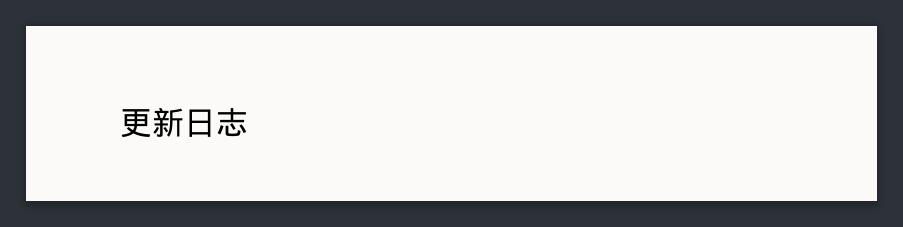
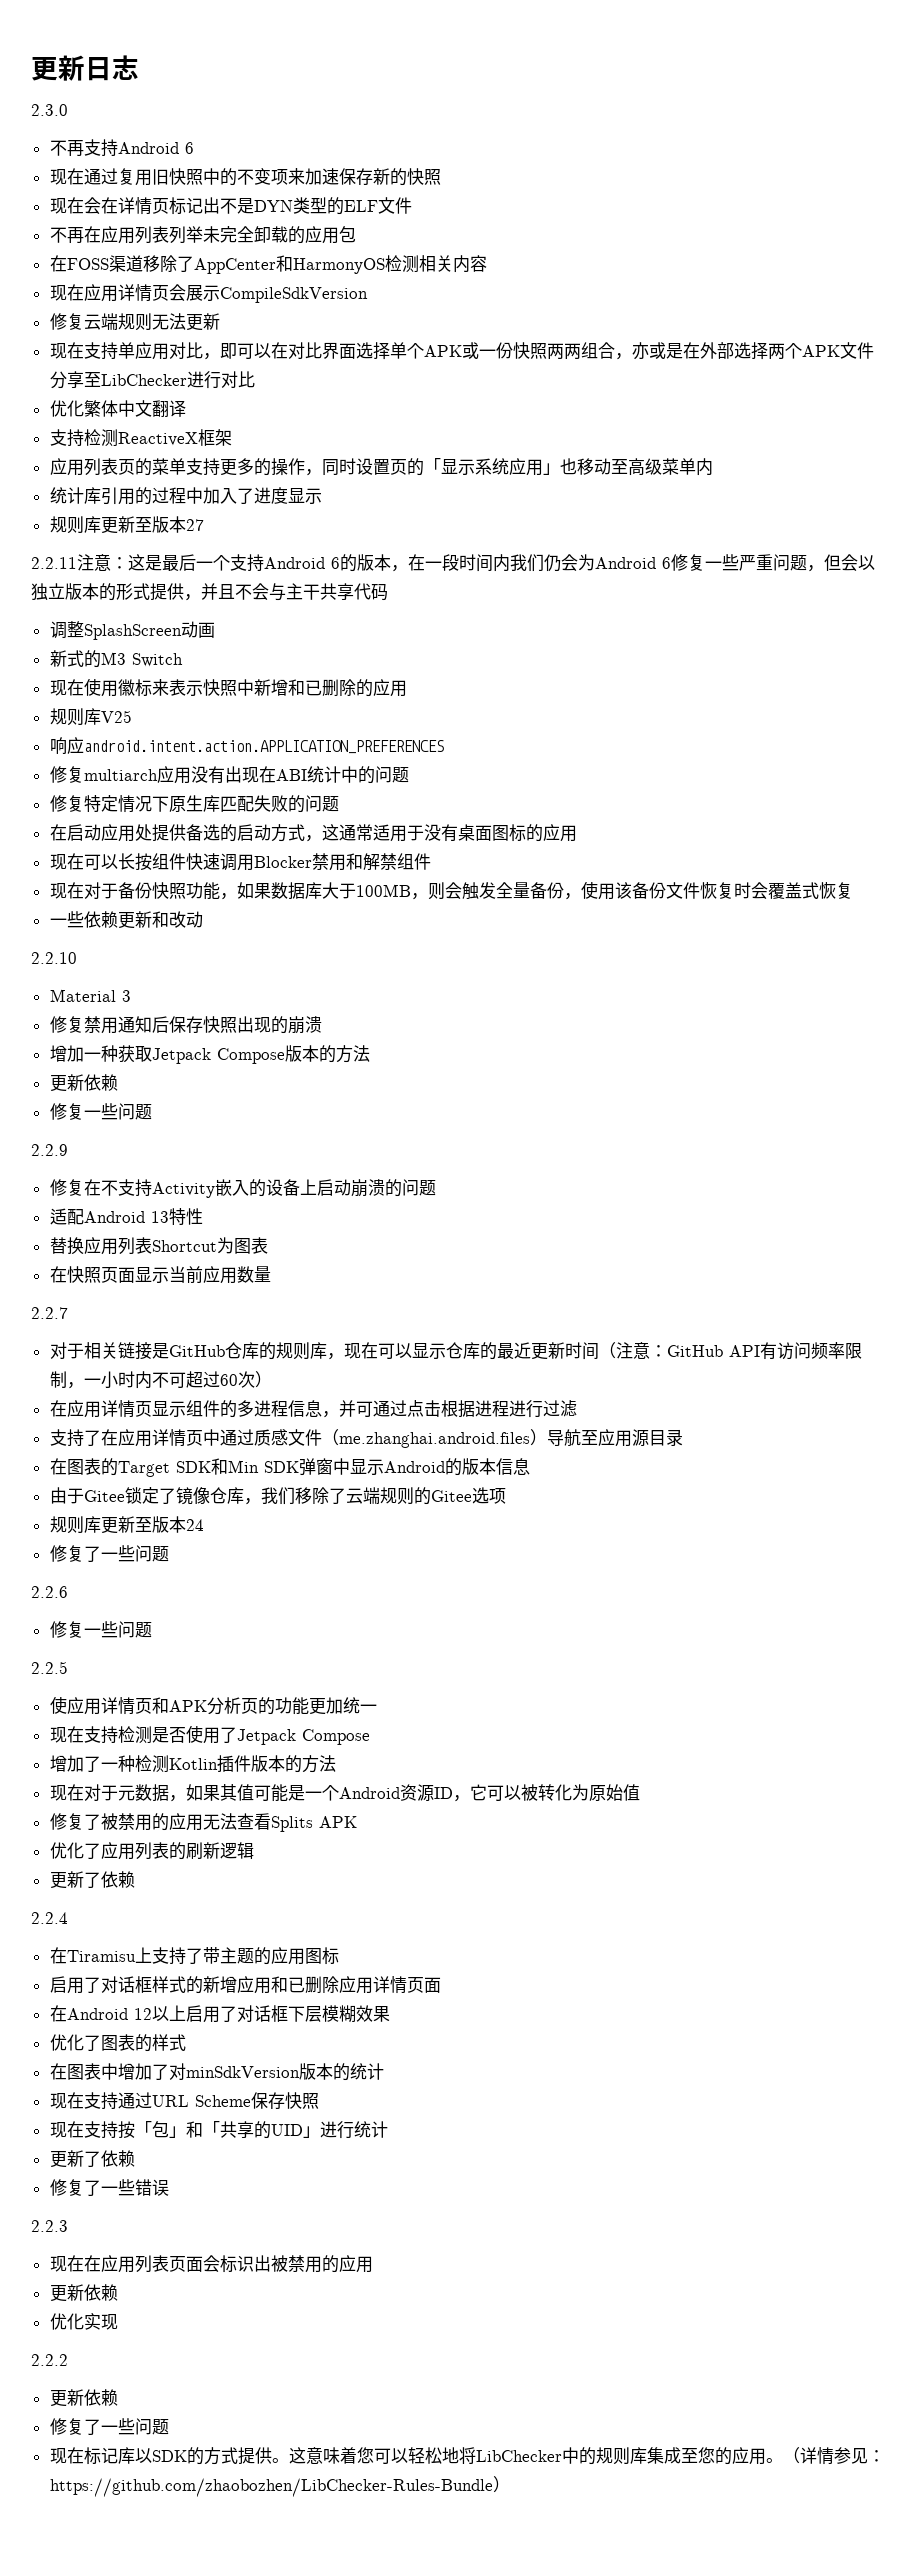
+ 2.3.0
+ 不再支持Android 6
+ 现在通过复用旧快照中的不变项来加速保存新的快照
+ 现在会在详情页标记出不是DYN类型的ELF文件
+ 不再在应用列表列举未完全卸载的应用包
+ 在FOSS渠道移除了AppCenter和HarmonyOS检测相关内容
+ 现在应用详情页会展示CompileSdkVersion
+ 修复云端规则无法更新
+ 现在支持单应用对比，即可以在对比界面选择单个APK或一份快照两两组合，亦或是在外部选择两个APK文件分享至LibChecker进行对比
+ 优化繁体中文翻译
+ 支持检测ReactiveX框架
+ 应用列表页的菜单支持更多的操作，同时设置页的「显示系统应用」也移动至高级菜单内
+ 统计库引用的过程中加入了进度显示
+ 规则库更新至版本27
+ 2.2.11注意：这是最后一个支持Android 6的版本，在一段时间内我们仍会为Android 6修复一些严重问题，但会以独立版本的形式提供，并且不会与主干共享代码
+ 调整SplashScreen动画
+ 新式的M3 Switch
+ 现在使用徽标来表示快照中新增和已删除的应用
+ 规则库V25
+ 响应android.intent.action.APPLICATION_PREFERENCES
+ 修复multiarch应用没有出现在ABI统计中的问题
+ 修复特定情况下原生库匹配失败的问题
+ 在启动应用处提供备选的启动方式，这通常适用于没有桌面图标的应用
+ 现在可以长按组件快速调用Blocker禁用和解禁组件
+ 现在对于备份快照功能，如果数据库大于100MB，则会触发全量备份，使用该备份文件恢复时会覆盖式恢复
+ 一些依赖更新和改动
+ 2.2.10
+ Material 3
+ 修复禁用通知后保存快照出现的崩溃
+ 增加一种获取Jetpack Compose版本的方法
+ 更新依赖
+ 修复一些问题
+ 2.2.9
+ 修复在不支持Activity嵌入的设备上启动崩溃的问题
+ 适配Android 13特性
+ 替换应用列表Shortcut为图表
+ 在快照页面显示当前应用数量
+ 2.2.7
+ 对于相关链接是GitHub仓库的规则库，现在可以显示仓库的最近更新时间（注意：GitHub API有访问频率限制，一小时内不可超过60次）
+ 在应用详情页显示组件的多进程信息，并可通过点击根据进程进行过滤
+ 支持了在应用详情页中通过质感文件（me.zhanghai.android.files）导航至应用源目录
+ 在图表的Target SDK和Min SDK弹窗中显示Android的版本信息
+ 由于Gitee锁定了镜像仓库，我们移除了云端规则的Gitee选项
+ 规则库更新至版本24
+ 修复了一些问题
+ 2.2.6
+ 修复一些问题
+ 2.2.5
+ 使应用详情页和APK分析页的功能更加统一
+ 现在支持检测是否使用了Jetpack Compose
+ 增加了一种检测Kotlin插件版本的方法
+ 现在对于元数据，如果其值可能是一个Android资源ID，它可以被转化为原始值
+ 修复了被禁用的应用无法查看Splits APK
+ 优化了应用列表的刷新逻辑
+ 更新了依赖
+ 2.2.4
+ 在Tiramisu上支持了带主题的应用图标
+ 启用了对话框样式的新增应用和已删除应用详情页面
+ 在Android 12以上启用了对话框下层模糊效果
+ 优化了图表的样式
+ 在图表中增加了对minSdkVersion版本的统计
+ 现在支持通过URL Scheme保存快照
+ 现在支持按「包」和「共享的UID」进行统计
+ 更新了依赖
+ 修复了一些错误
+ 2.2.3
+ 现在在应用列表页面会标识出被禁用的应用
+ 更新依赖
+ 优化实现
+ 2.2.2
+ 更新依赖
+ 修复了一些问题
+ 现在标记库以SDK的方式提供。这意味着您可以轻松地将LibChecker中的规则库集成至您的应用。（详情参见：https://github.com/zhaobozhen/LibChecker-Rules-Bundle）

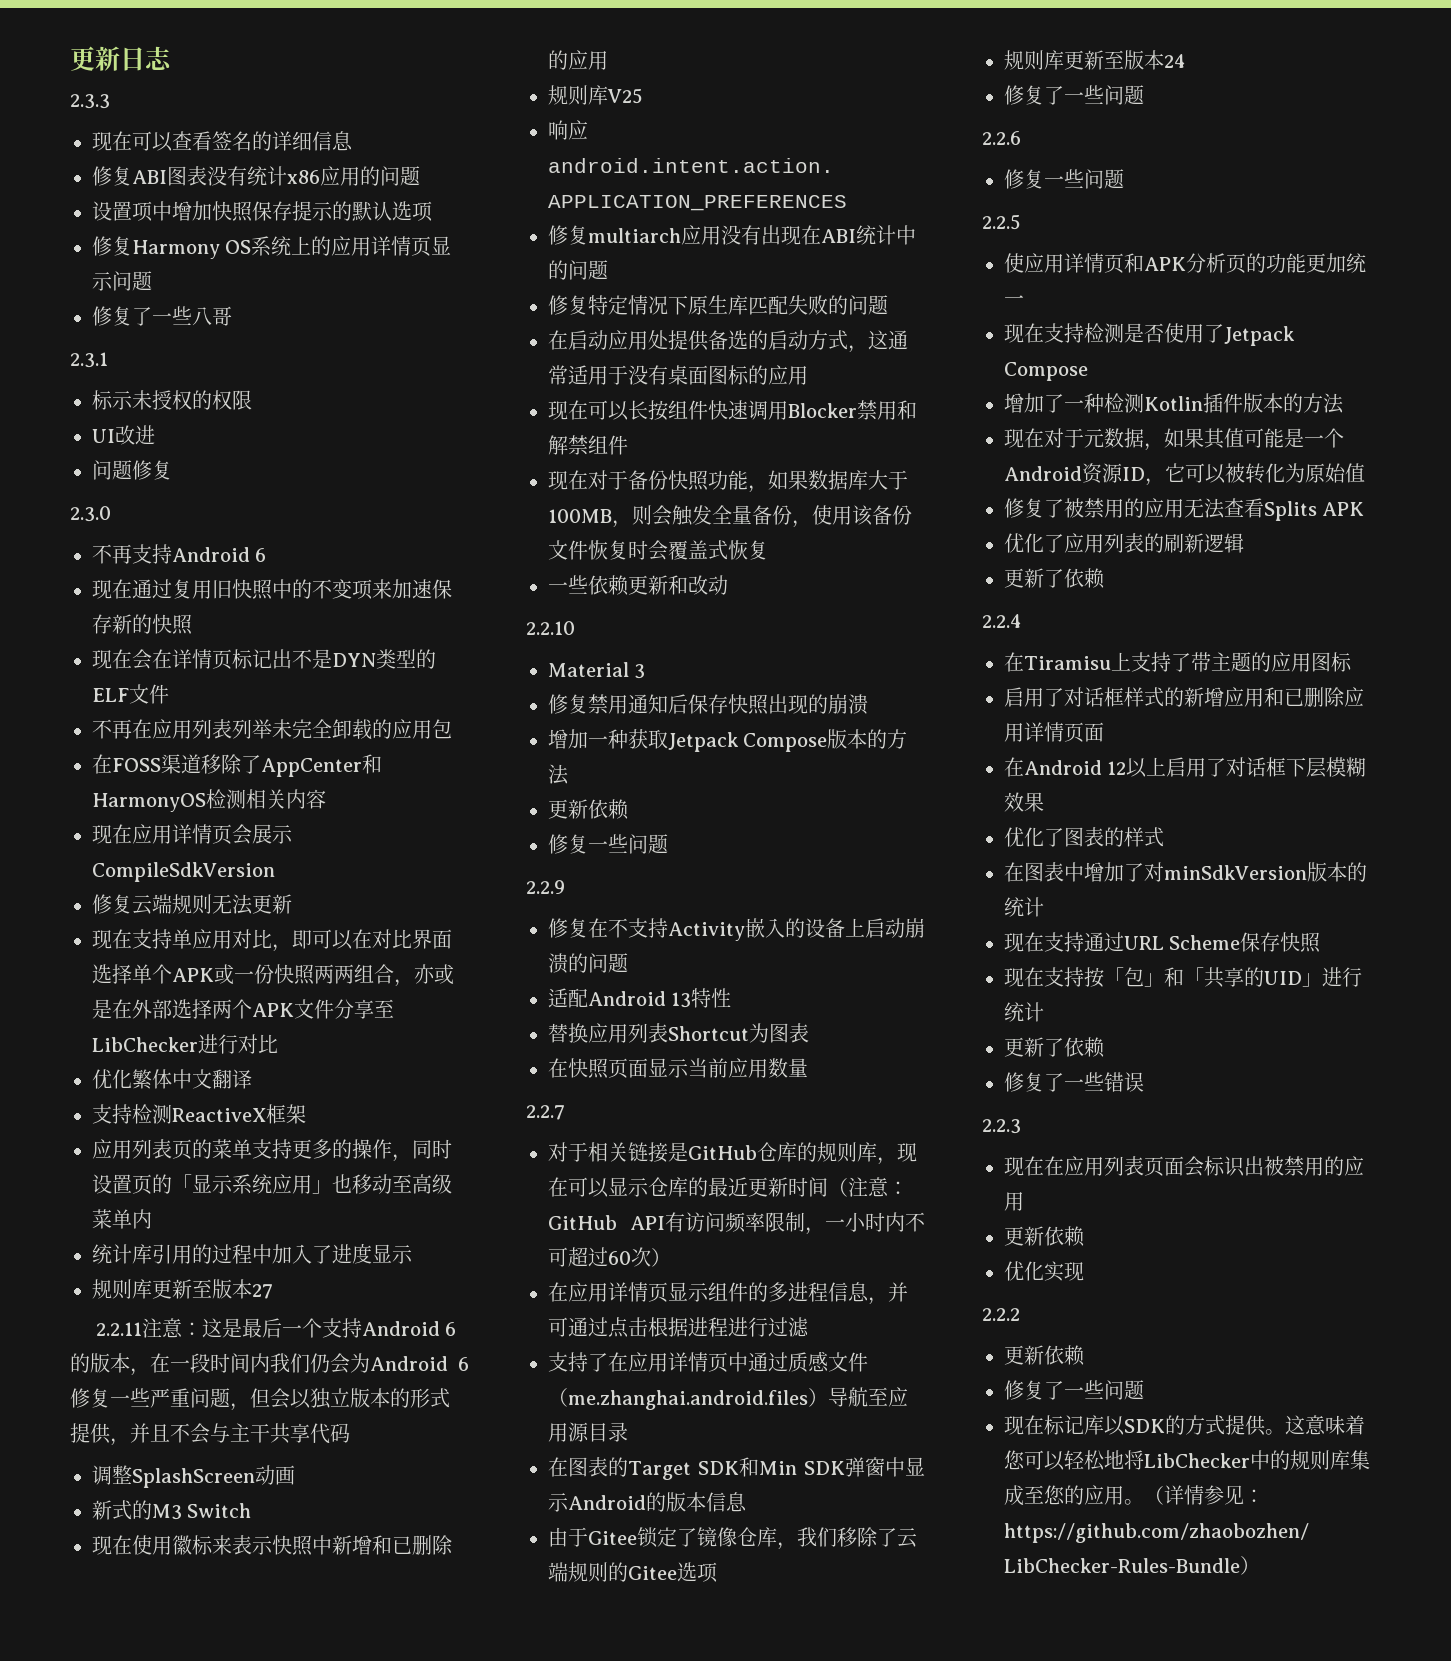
+ 2.3.3
+ 现在可以查看签名的详细信息
+ 修复ABI图表没有统计x86应用的问题
+ 设置项中增加快照保存提示的默认选项
+ 修复Harmony OS系统上的应用详情页显示问题
+ 修复了一些八哥
+ 2.3.1
+ 标示未授权的权限
+ UI改进
+ 问题修复

